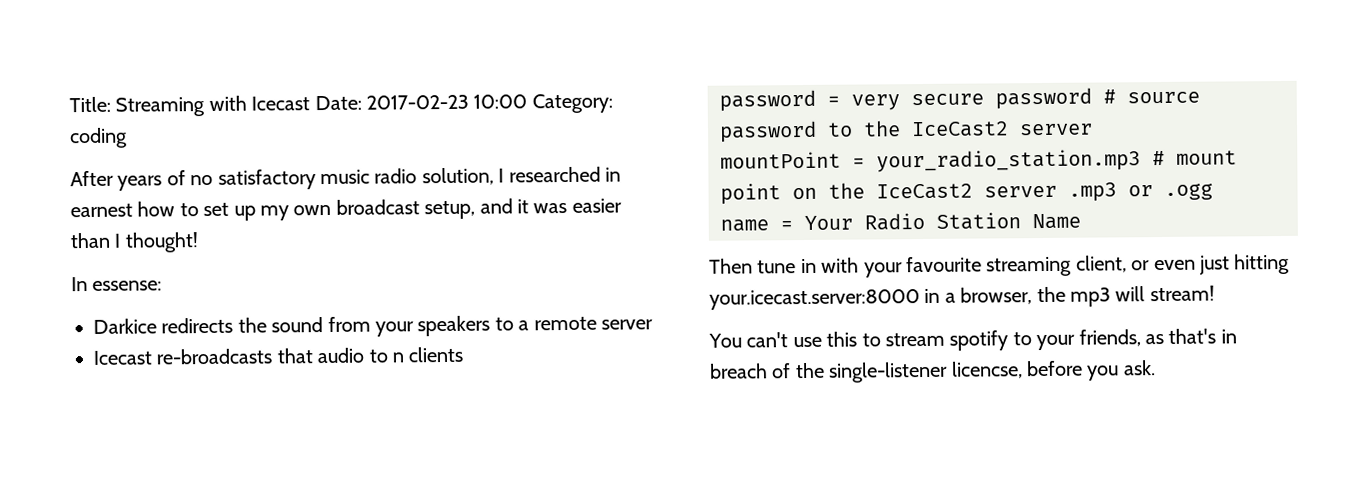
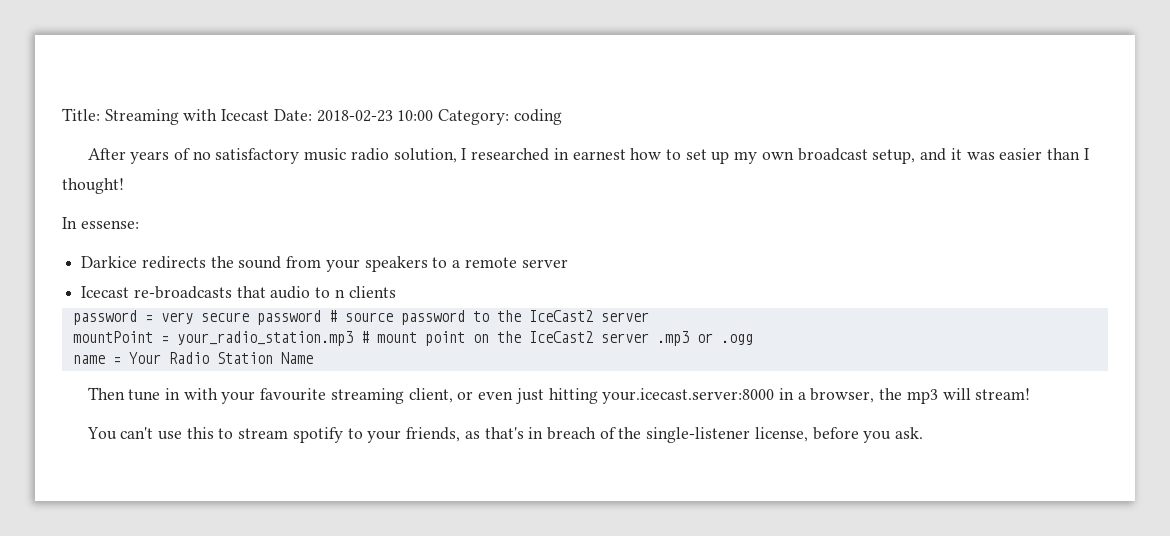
- Title: Streaming with Icecast Date: 2017-02-23 10:00 Category: coding
+ Title: Streaming with Icecast Date: 2018-02-23 10:00 Category: coding
- You can't use this to stream spotify to your friends, as that's in breach of the single-listener licencse, before you ask.
+ You can't use this to stream spotify to your friends, as that's in breach of the single-listener license, before you ask.

